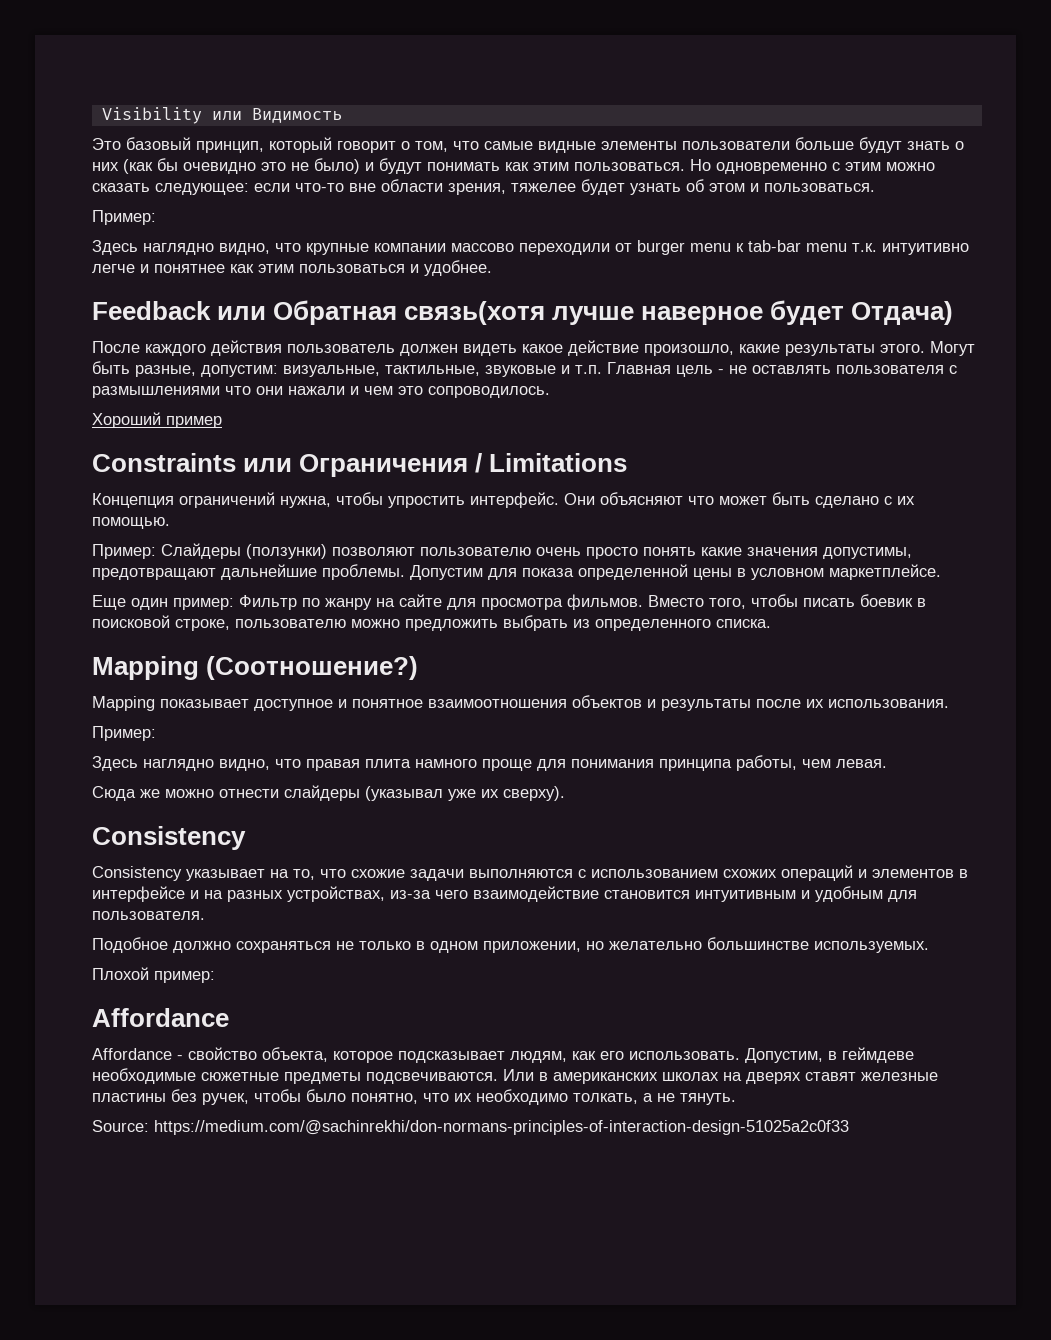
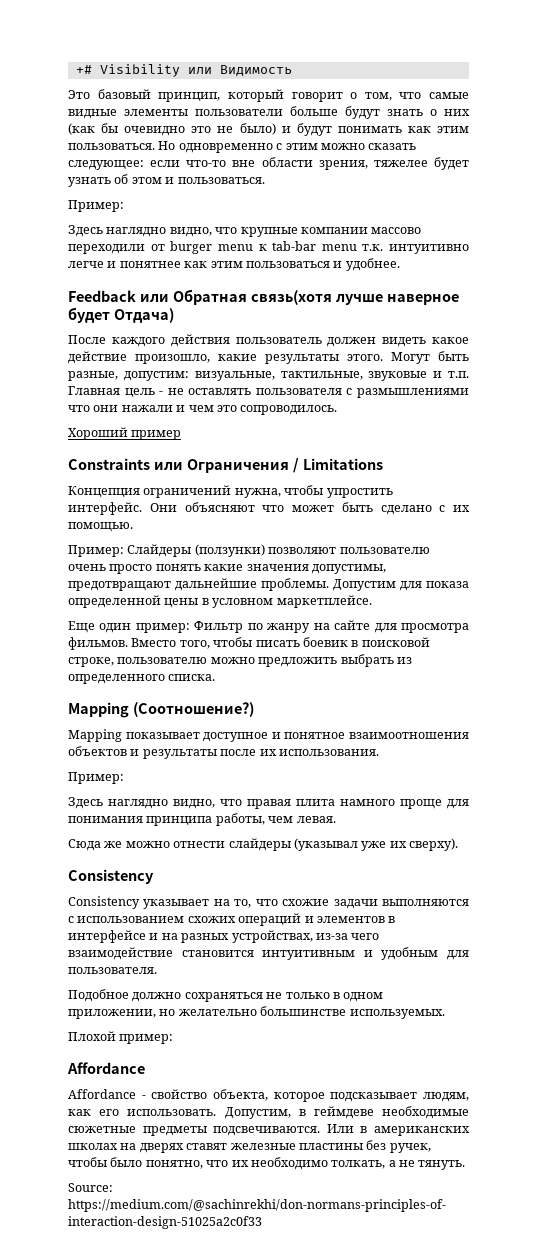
- Visibility или Видимость
+ +# Visibility или Видимость

